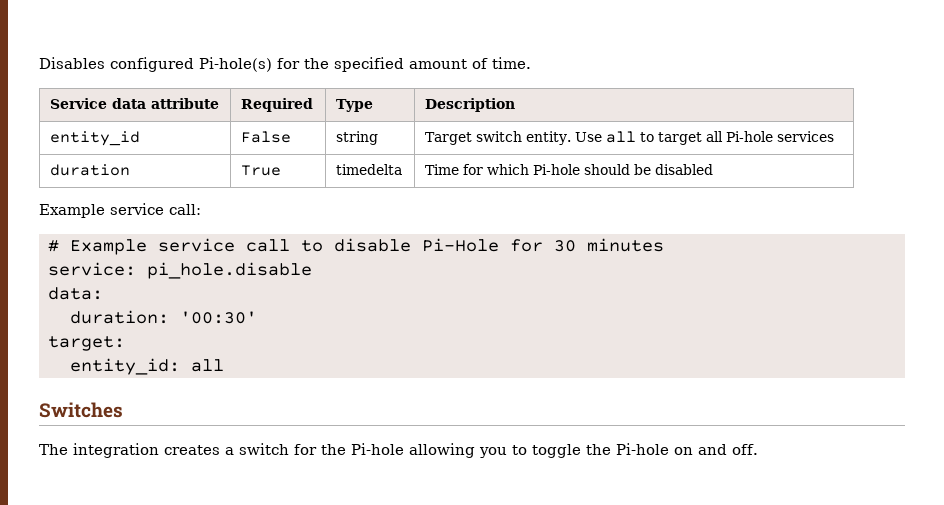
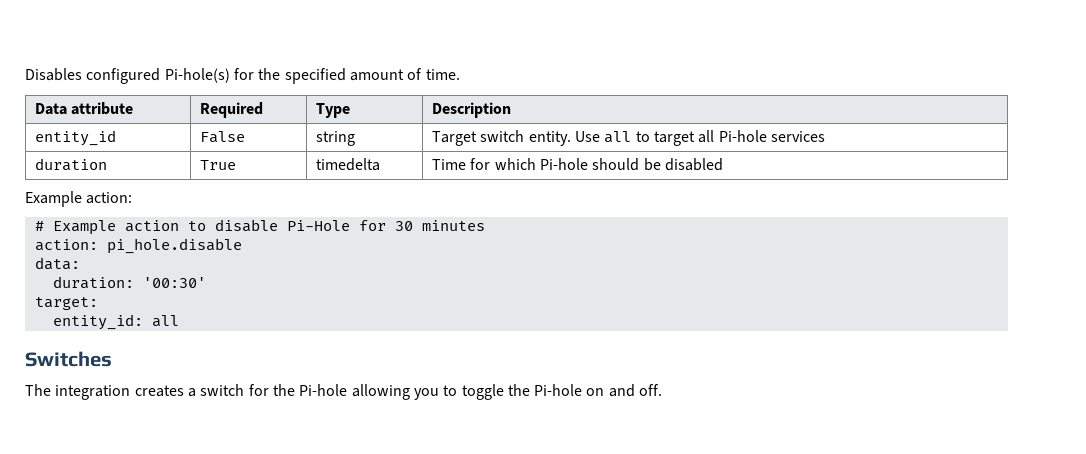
- Service data attribute | Required | Type | Description
+ Data attribute | Required | Type | Description
- Example service call:
+ Example action:
- # Example service call to disable Pi-Hole for 30 minutes
+ # Example action to disable Pi-Hole for 30 minutes
- service: pi_hole.disable
+ action: pi_hole.disable

